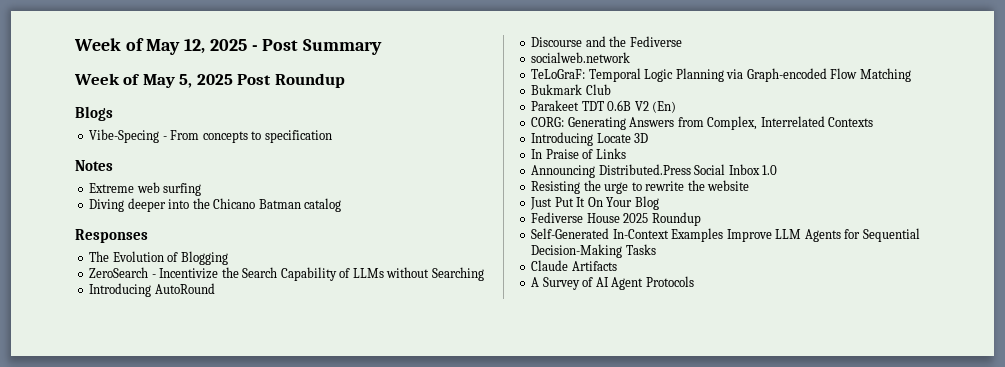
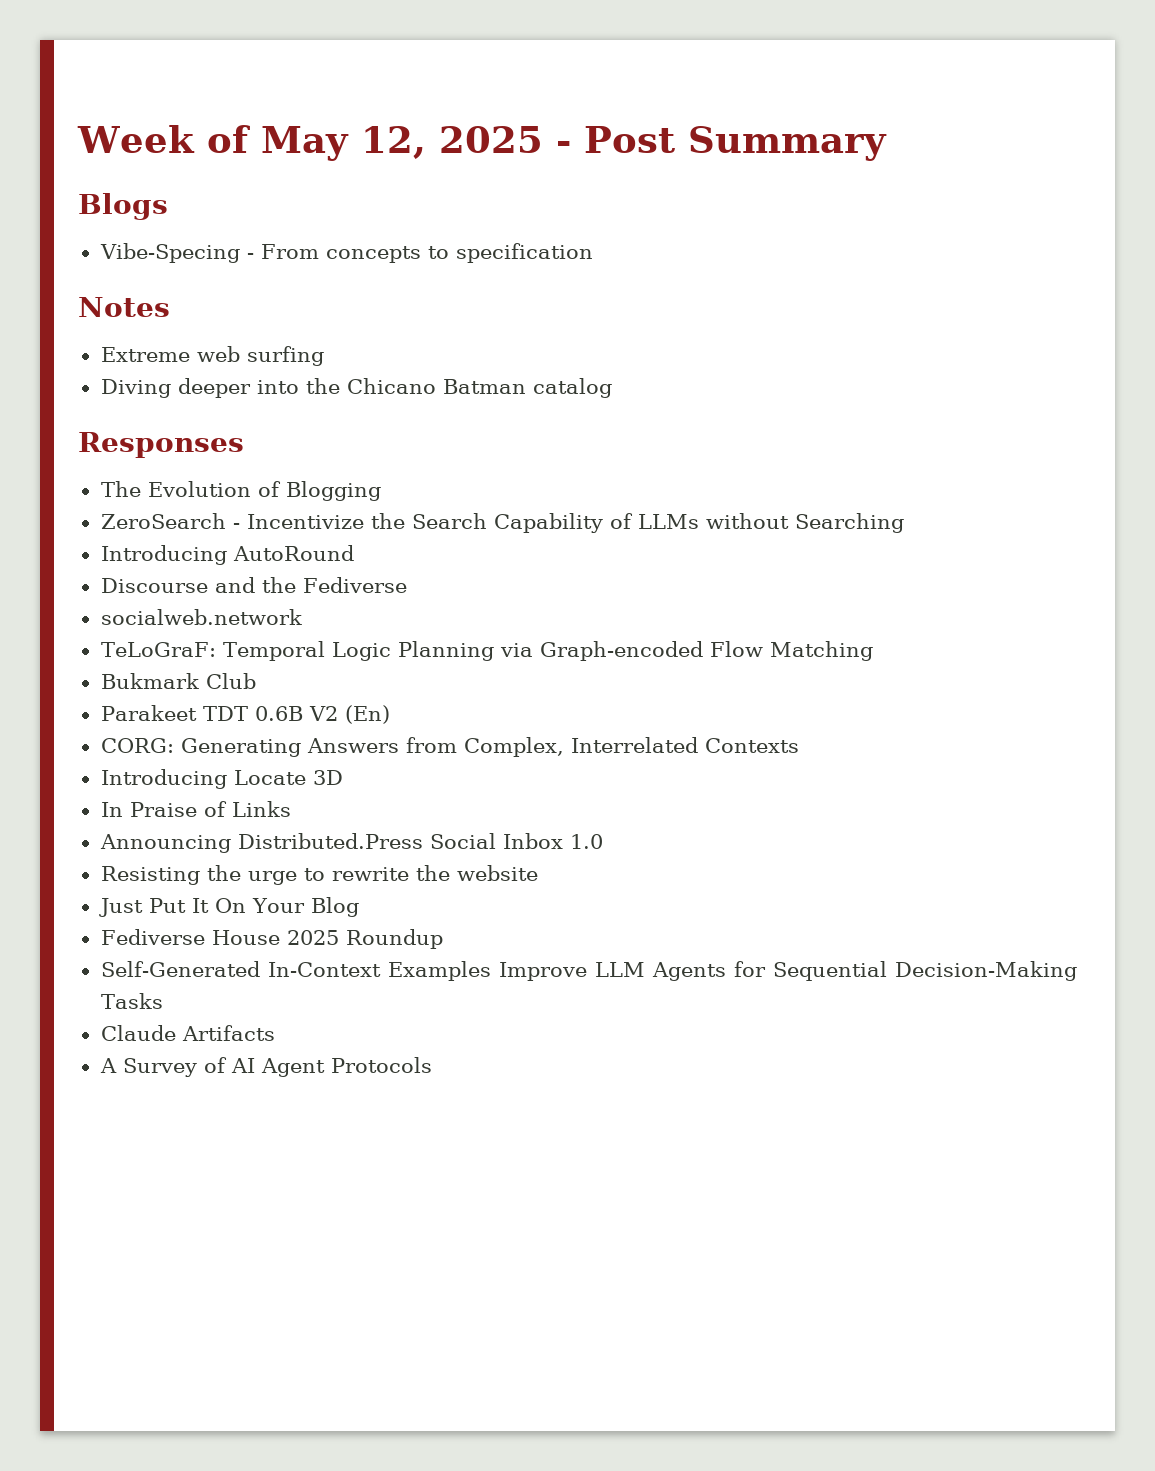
- Week of May 5, 2025 Post Roundup

